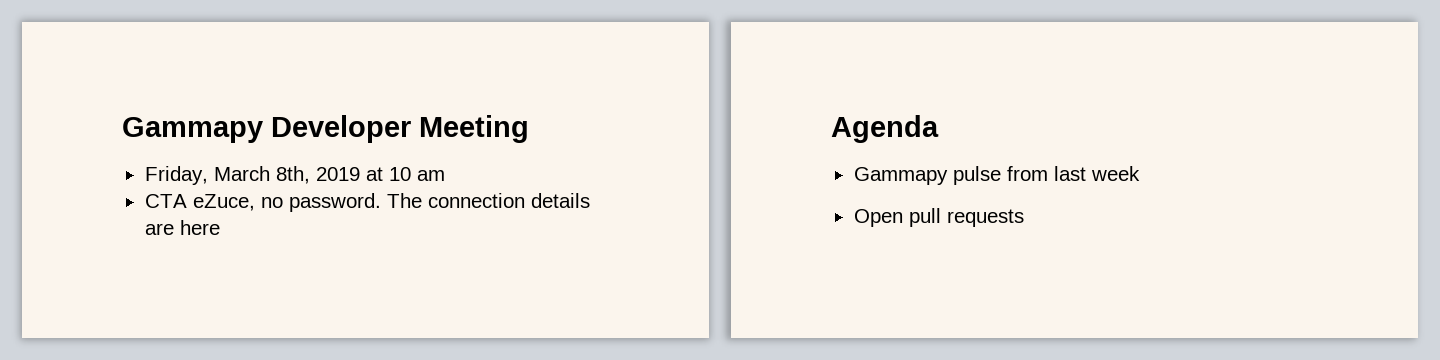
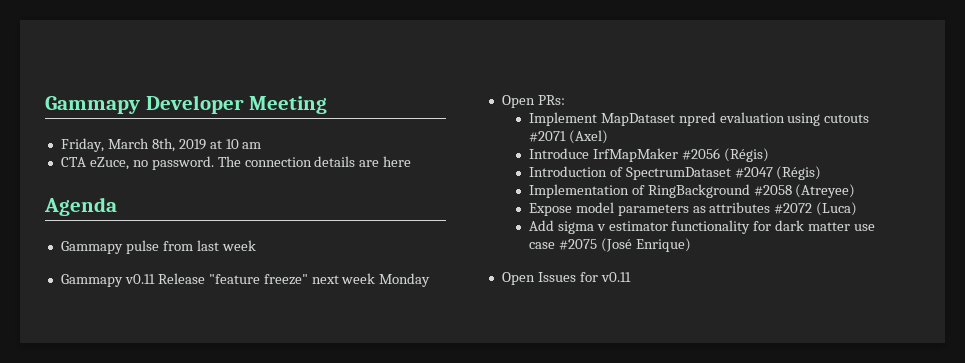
- Open pull requests
+ Gammapy v0.11 Release "feature freeze" next week Monday
+ Open PRs:
+ Implement MapDataset npred evaluation using cutouts #2071 (Axel)
+ Introduce IrfMapMaker #2056 (Régis)
+ Introduction of SpectrumDataset #2047 (Régis)
+ Implementation of RingBackground #2058 (Atreyee)
+ Expose model parameters as attributes #2072 (Luca)
+ Add sigma v estimator functionality for dark matter use case #2075 (José Enrique)
+ Open Issues for v0.11

